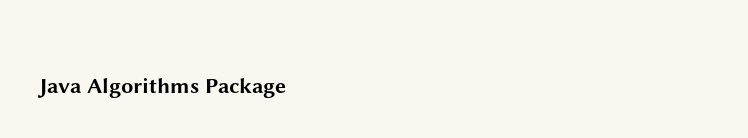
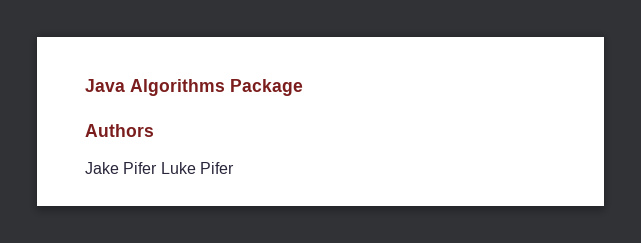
+ Authors
+ Jake Pifer Luke Pifer

